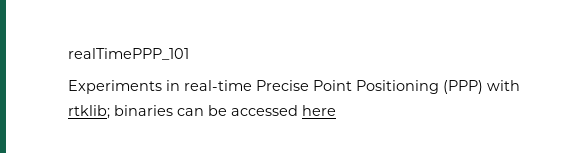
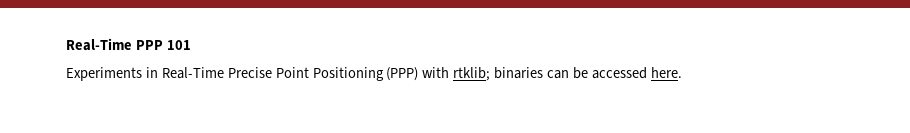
- realTimePPP_101
+ Real-Time PPP 101
- Experiments in real-time Precise Point Positioning (PPP) with rtklib; binaries can be accessed here
+ Experiments in Real-Time Precise Point Positioning (PPP) with rtklib; binaries can be accessed here.

